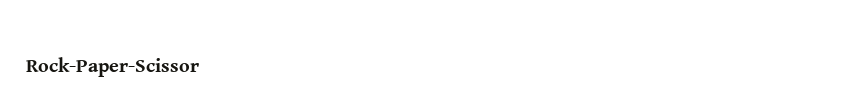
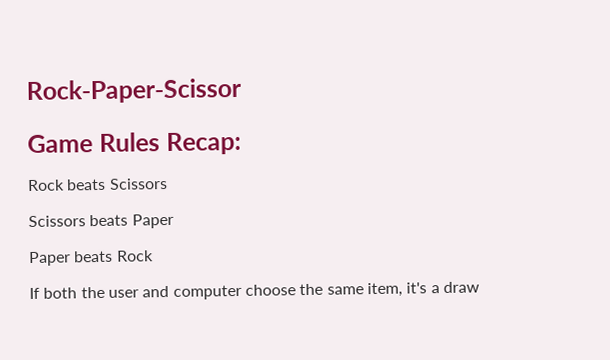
+ Game Rules Recap:
+ Rock beats Scissors
+ Scissors beats Paper
+ Paper beats Rock
+ If both the user and computer choose the same item, it's a draw

